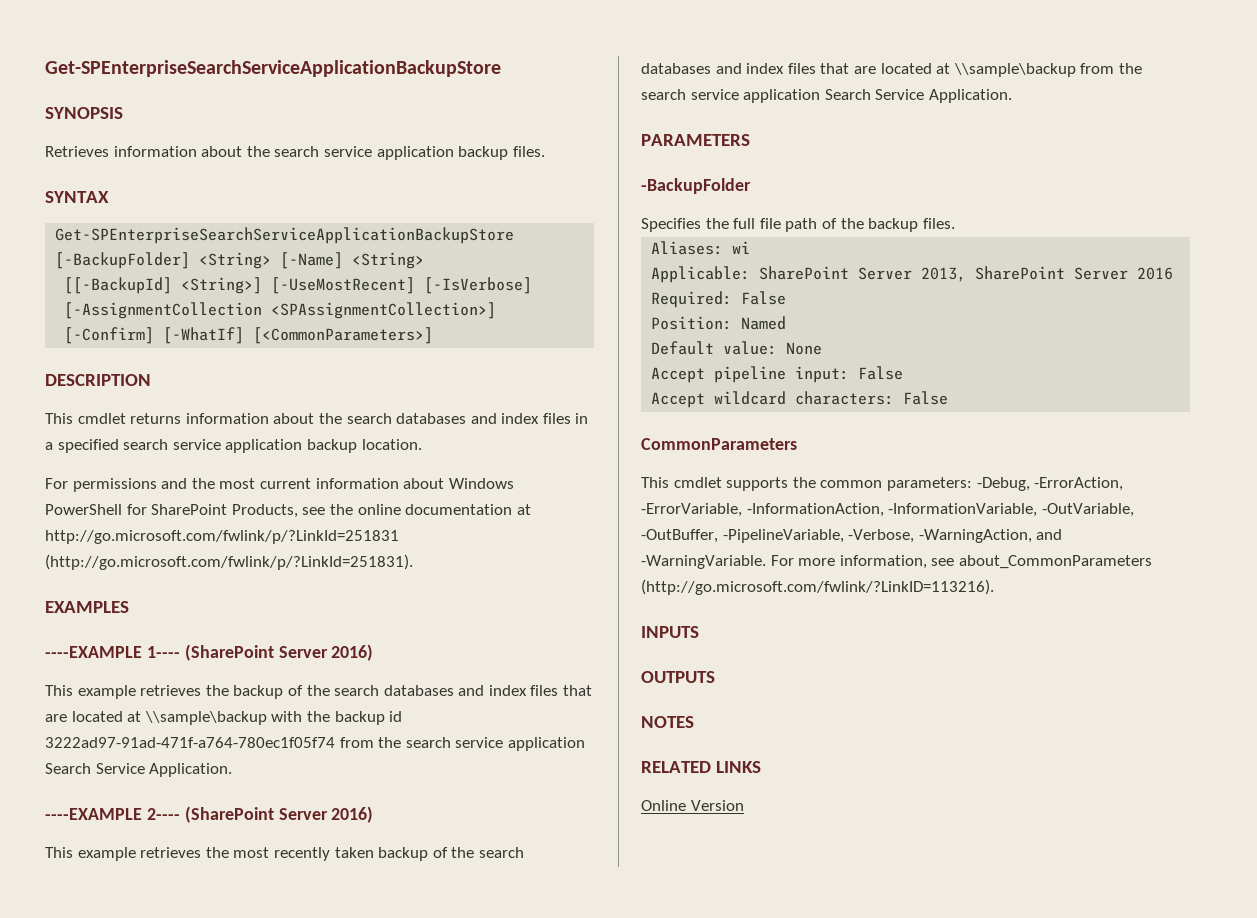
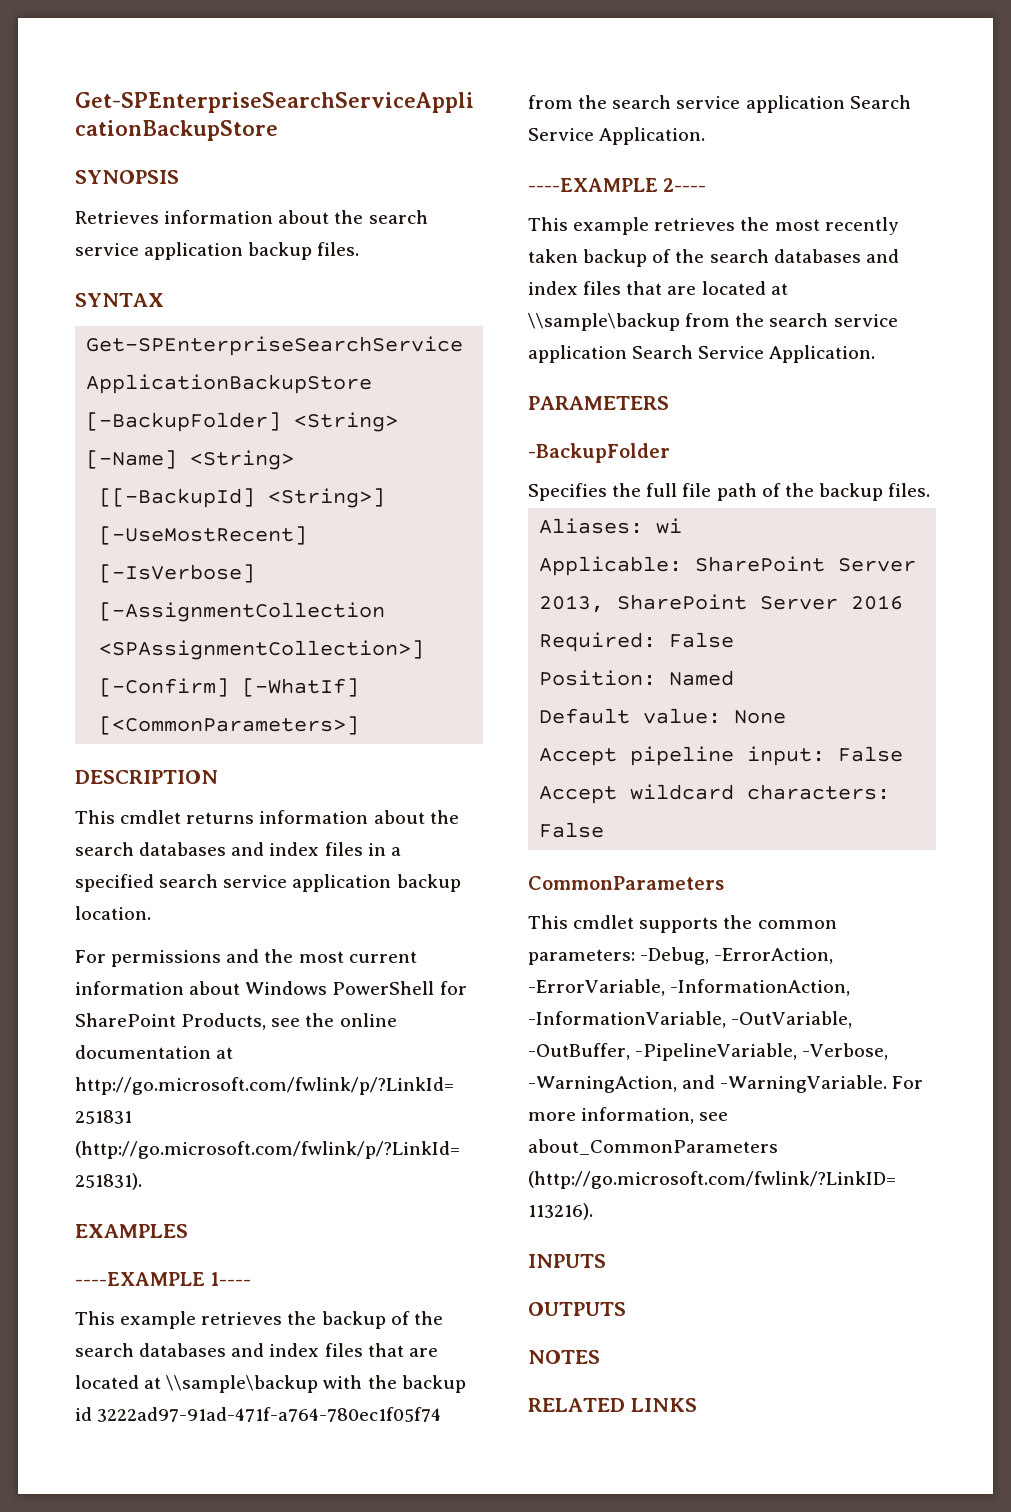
- ----EXAMPLE 1---- (SharePoint Server 2016)
+ ----EXAMPLE 1----
- ----EXAMPLE 2---- (SharePoint Server 2016)
+ ----EXAMPLE 2----
- Online Version

